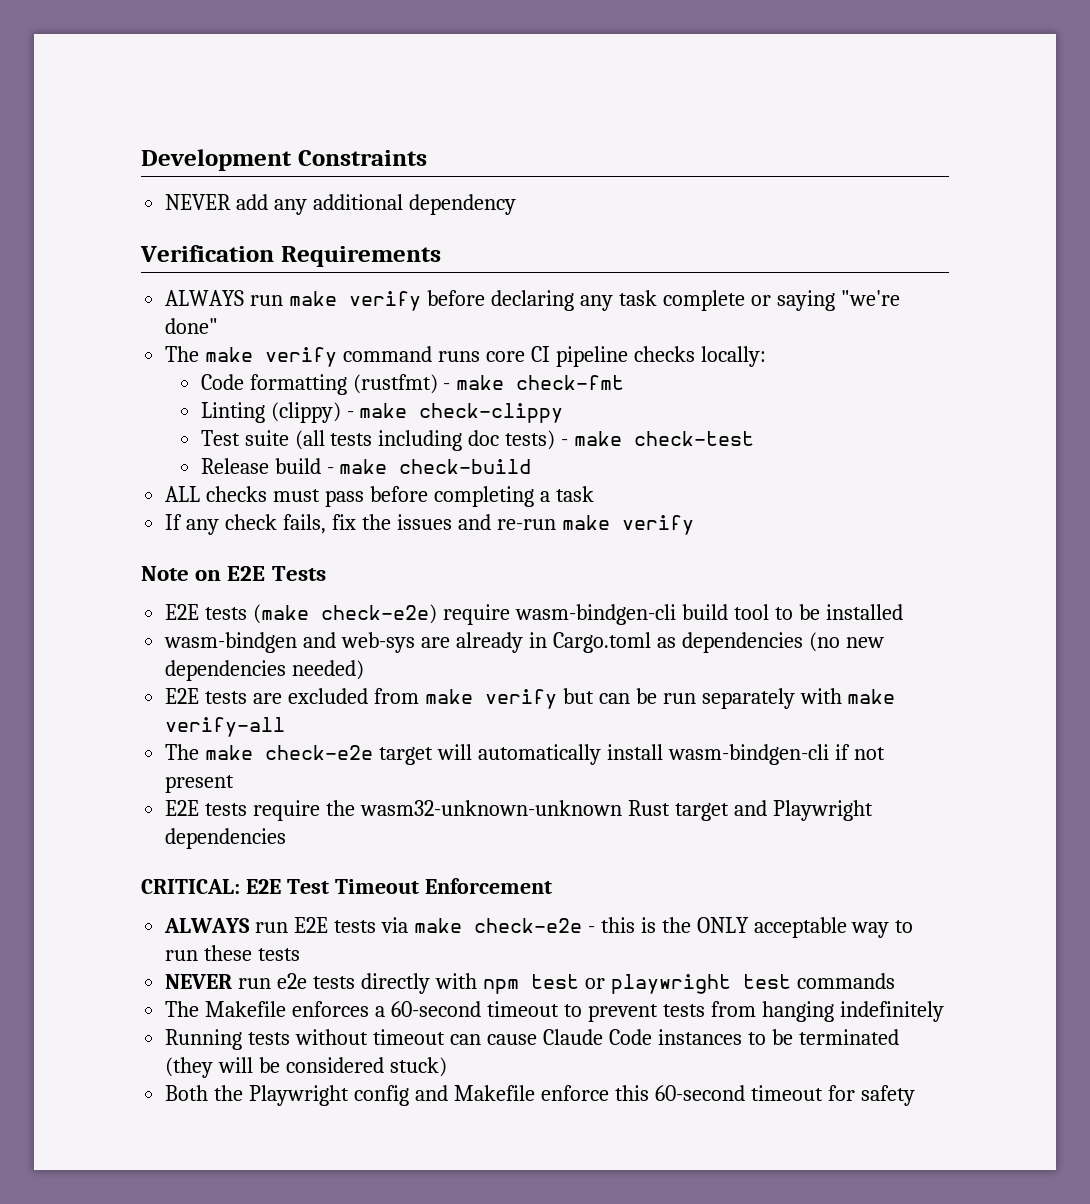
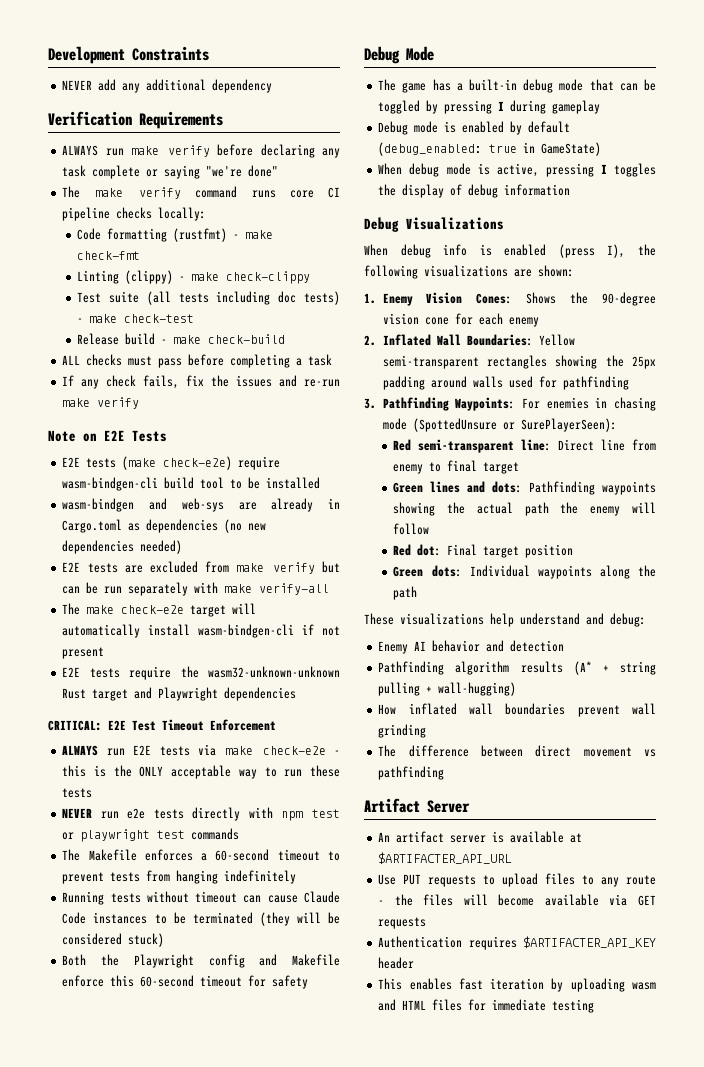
+ Debug Mode
+ The game has a built-in debug mode that can be toggled by pressing I during gameplay
+ Debug mode is enabled by default (debug_enabled: true in GameState)
+ When debug mode is active, pressing I toggles the display of debug information
+ Debug Visualizations
+ When debug info is enabled (press I), the following visualizations are shown:
+ 1. Enemy Vision Cones: Shows the 90-degree vision cone for each enemy
+ 2. Inflated Wall Boundaries: Yellow semi-transparent rectangles showing the 25px padding around walls used for pathfinding
+ 3. Pathfinding Waypoints: For enemies in chasing mode (SpottedUnsure or SurePlayerSeen):
+ Red semi-transparent line: Direct line from enemy to final target
+ Green lines and dots: Pathfinding waypoints showing the actual path the enemy will follow
+ Red dot: Final target position
+ Green dots: Individual waypoints along the path
+ These visualizations help understand and debug:
+ Enemy AI behavior and detection
+ Pathfinding algorithm results (A* + string pulling + wall-hugging)
+ How inflated wall boundaries prevent wall grinding
+ The difference between direct movement vs pathfinding
+ Artifact Server
+ An artifact server is available at $ARTIFACTER_API_URL
+ Use PUT requests to upload files to any route - the files will become available via GET requests
+ Authentication requires $ARTIFACTER_API_KEY header
+ This enables fast iteration by uploading wasm and HTML files for immediate testing

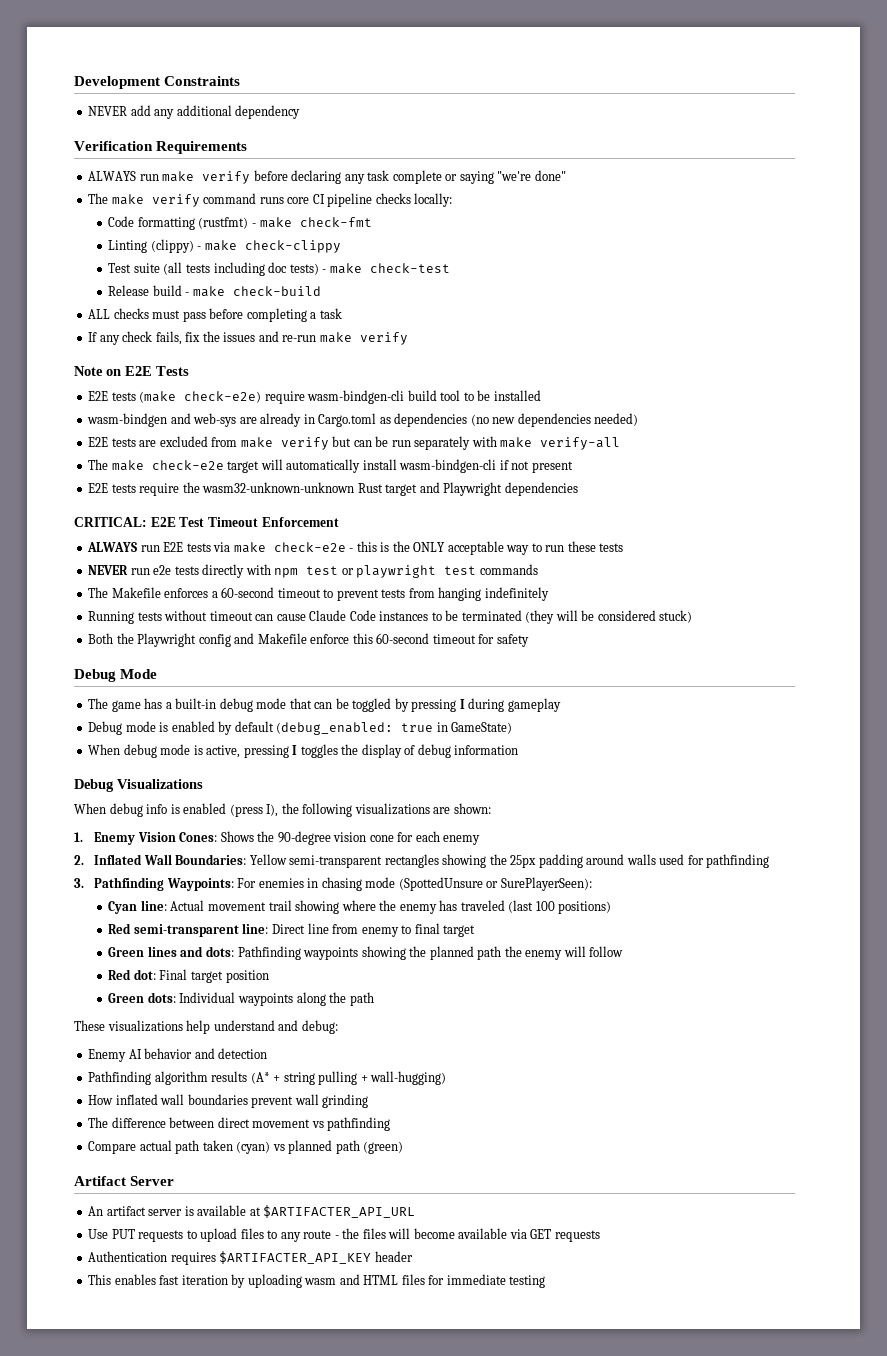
+ Cyan line: Actual movement trail showing where the enemy has traveled (last 100 positions)
- Green lines and dots: Pathfinding waypoints showing the actual path the enemy will follow
+ Green lines and dots: Pathfinding waypoints showing the planned path the enemy will follow
+ Compare actual path taken (cyan) vs planned path (green)

